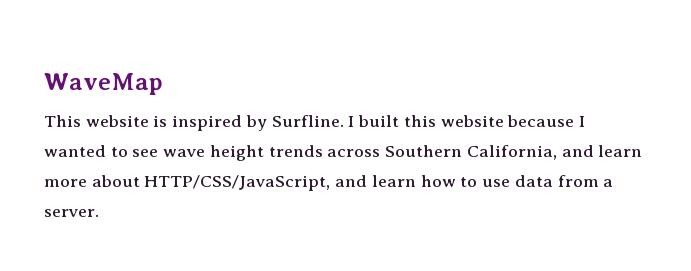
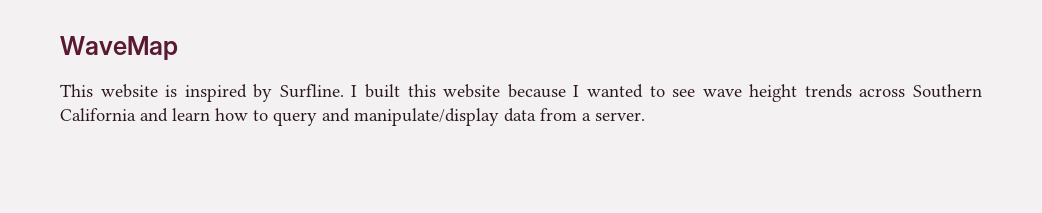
- I built this website because I wanted to see wave height trends across Southern California, and learn more about HTTP/CSS/JavaScript, and learn how to use data from a server.
+ I built this website because I wanted to see wave height trends across Southern California and learn how to query and manipulate/display data from a server.

